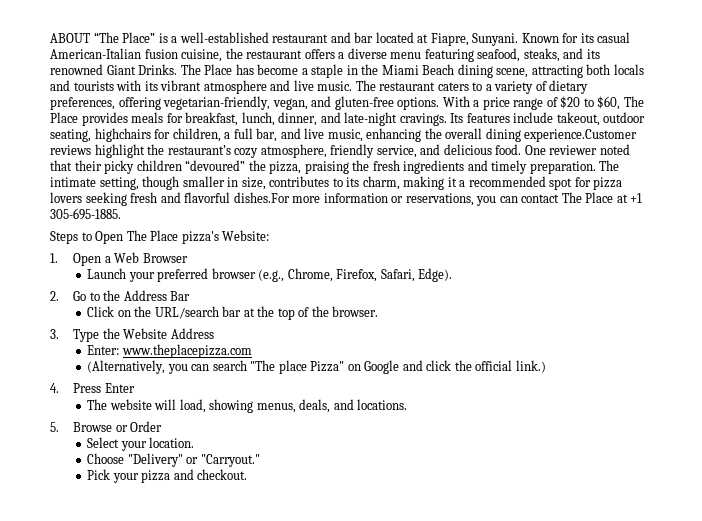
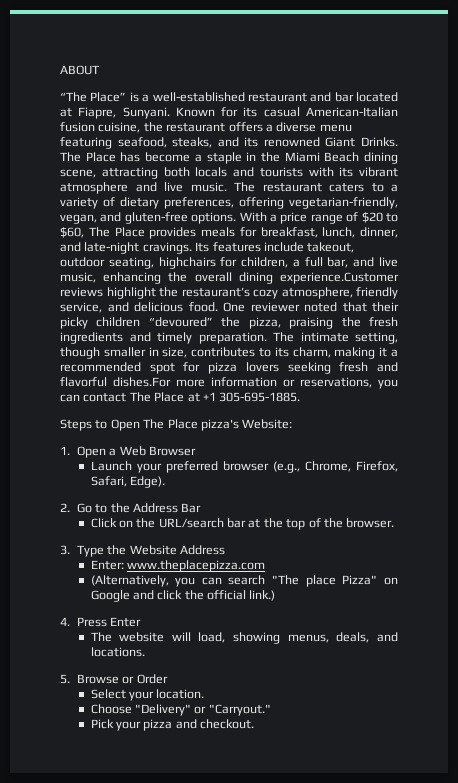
- ABOUT “The Place” is a well-established restaurant and bar located at Fiapre, Sunyani.
+ ABOUT
+ “The Place” is a well-established restaurant and bar located at Fiapre, Sunyani.

